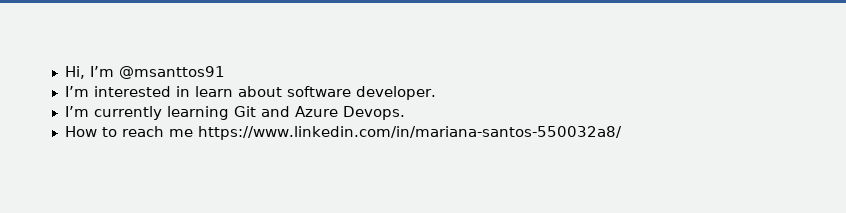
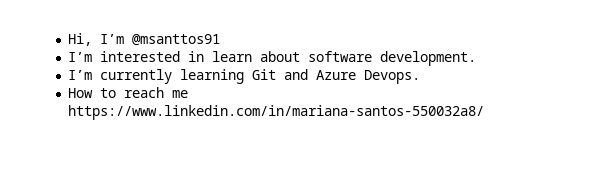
- I’m interested in learn about software developer.
+ I’m interested in learn about software development.

